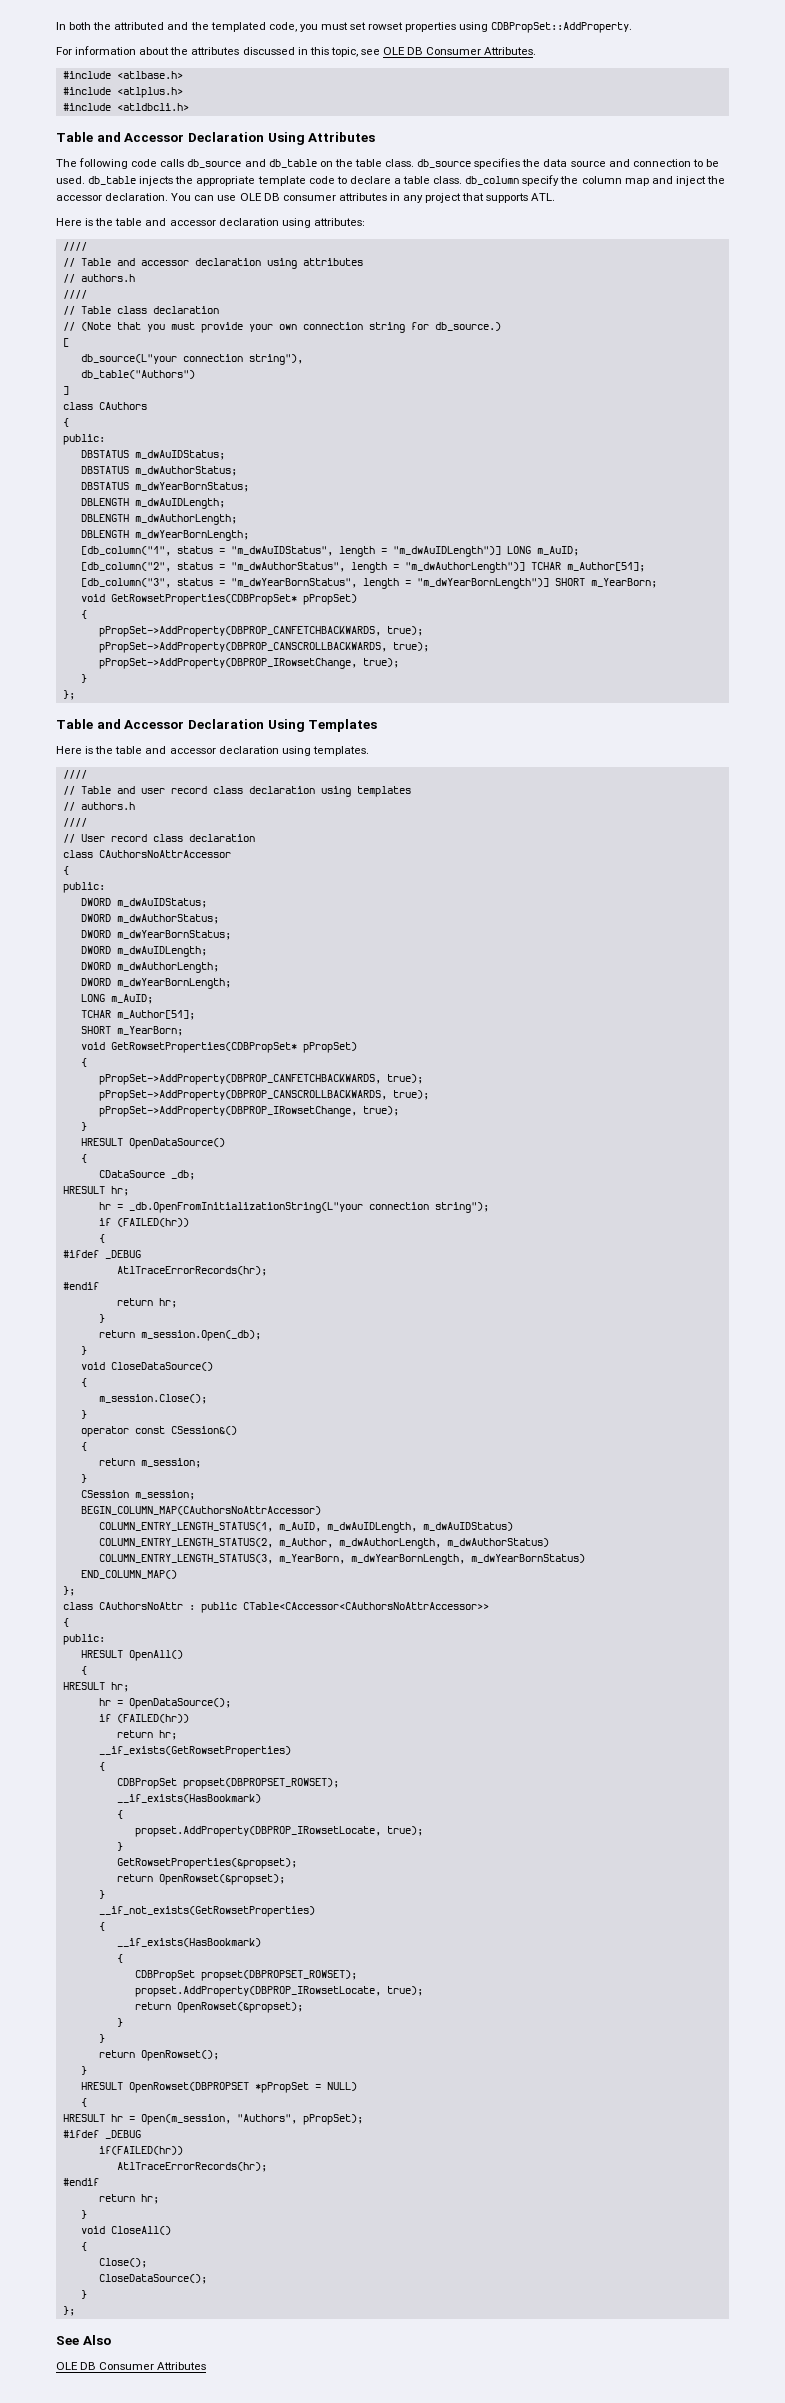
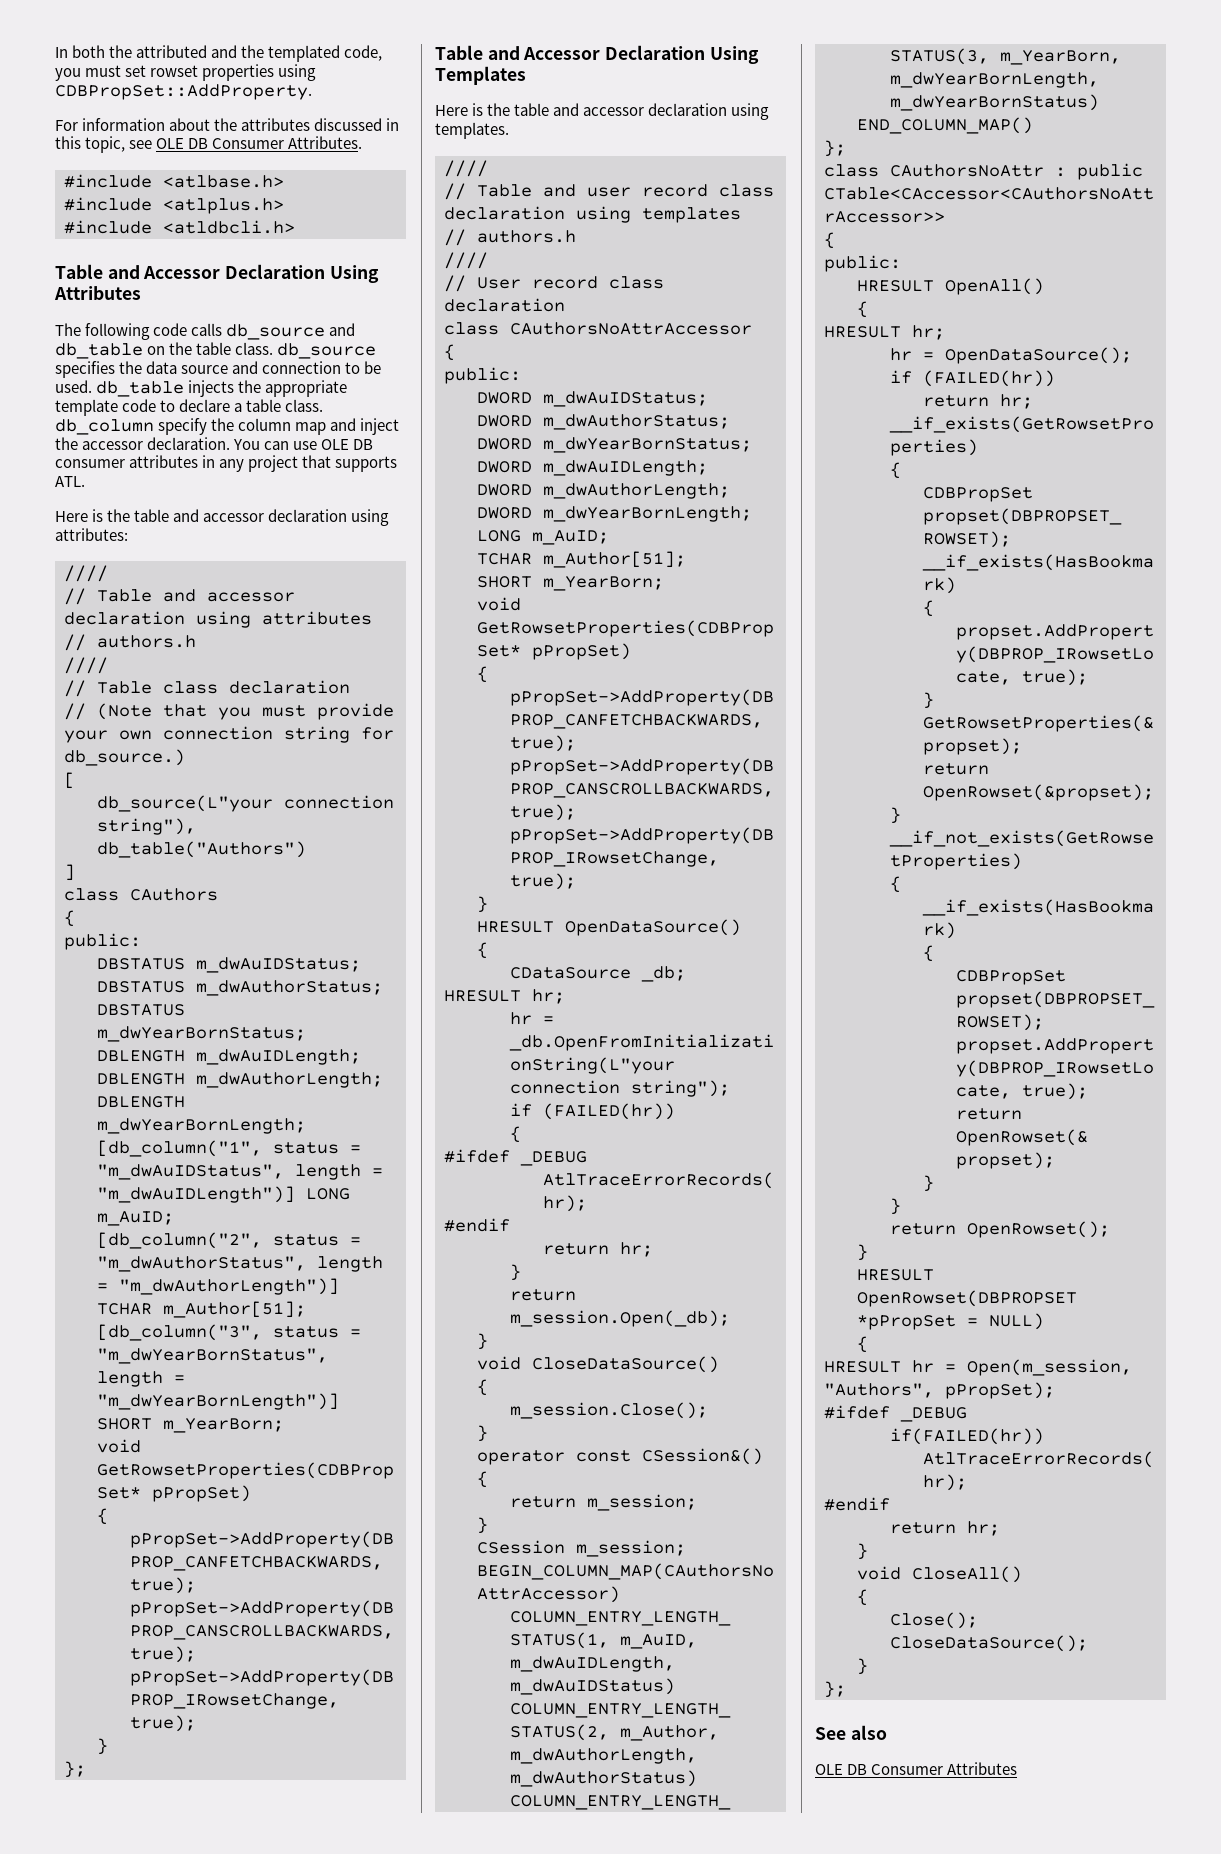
- See Also
+ See also

